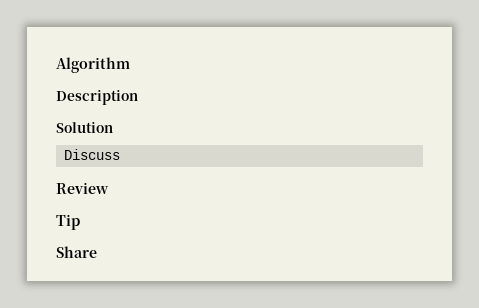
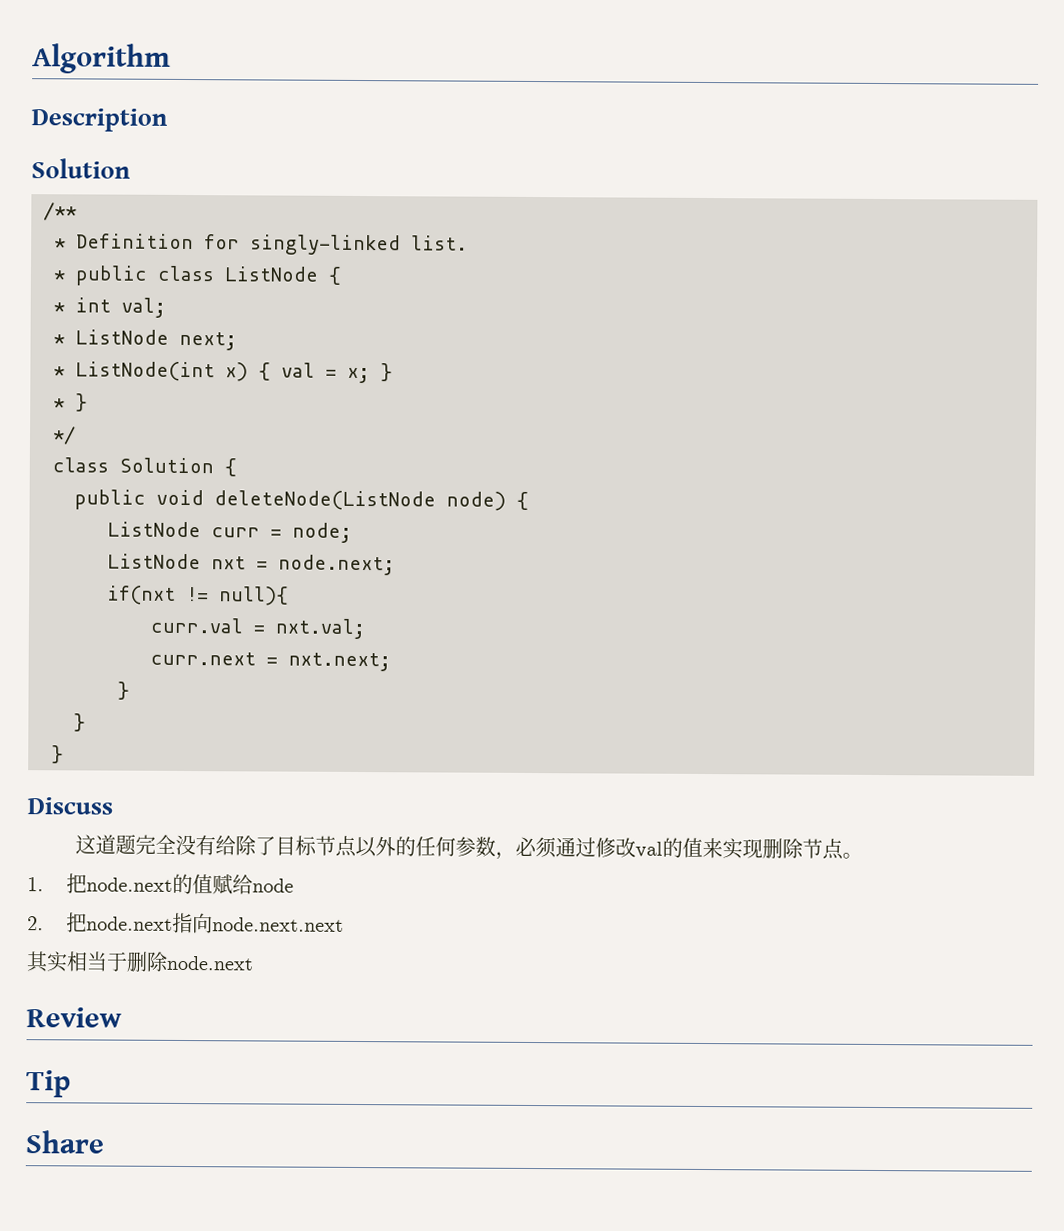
+ /**
+ * Definition for singly-linked list.
+ * public class ListNode {
+ * int val;
+ * ListNode next;
+ * ListNode(int x) { val = x; }
+ * }
+ */
+ class Solution {
+ public void deleteNode(ListNode node) {
+ ListNode curr = node;
+ ListNode nxt = node.next;
+ if(nxt != null){
+ curr.val = nxt.val;
+ curr.next = nxt.next;
+ }
+ }
+ }
  Discuss
+ 这道题完全没有给除了目标节点以外的任何参数，必须通过修改val的值来实现删除节点。
+ 1.把node.next的值赋给node
+ 2.把node.next指向node.next.next
+ 其实相当于删除node.next

